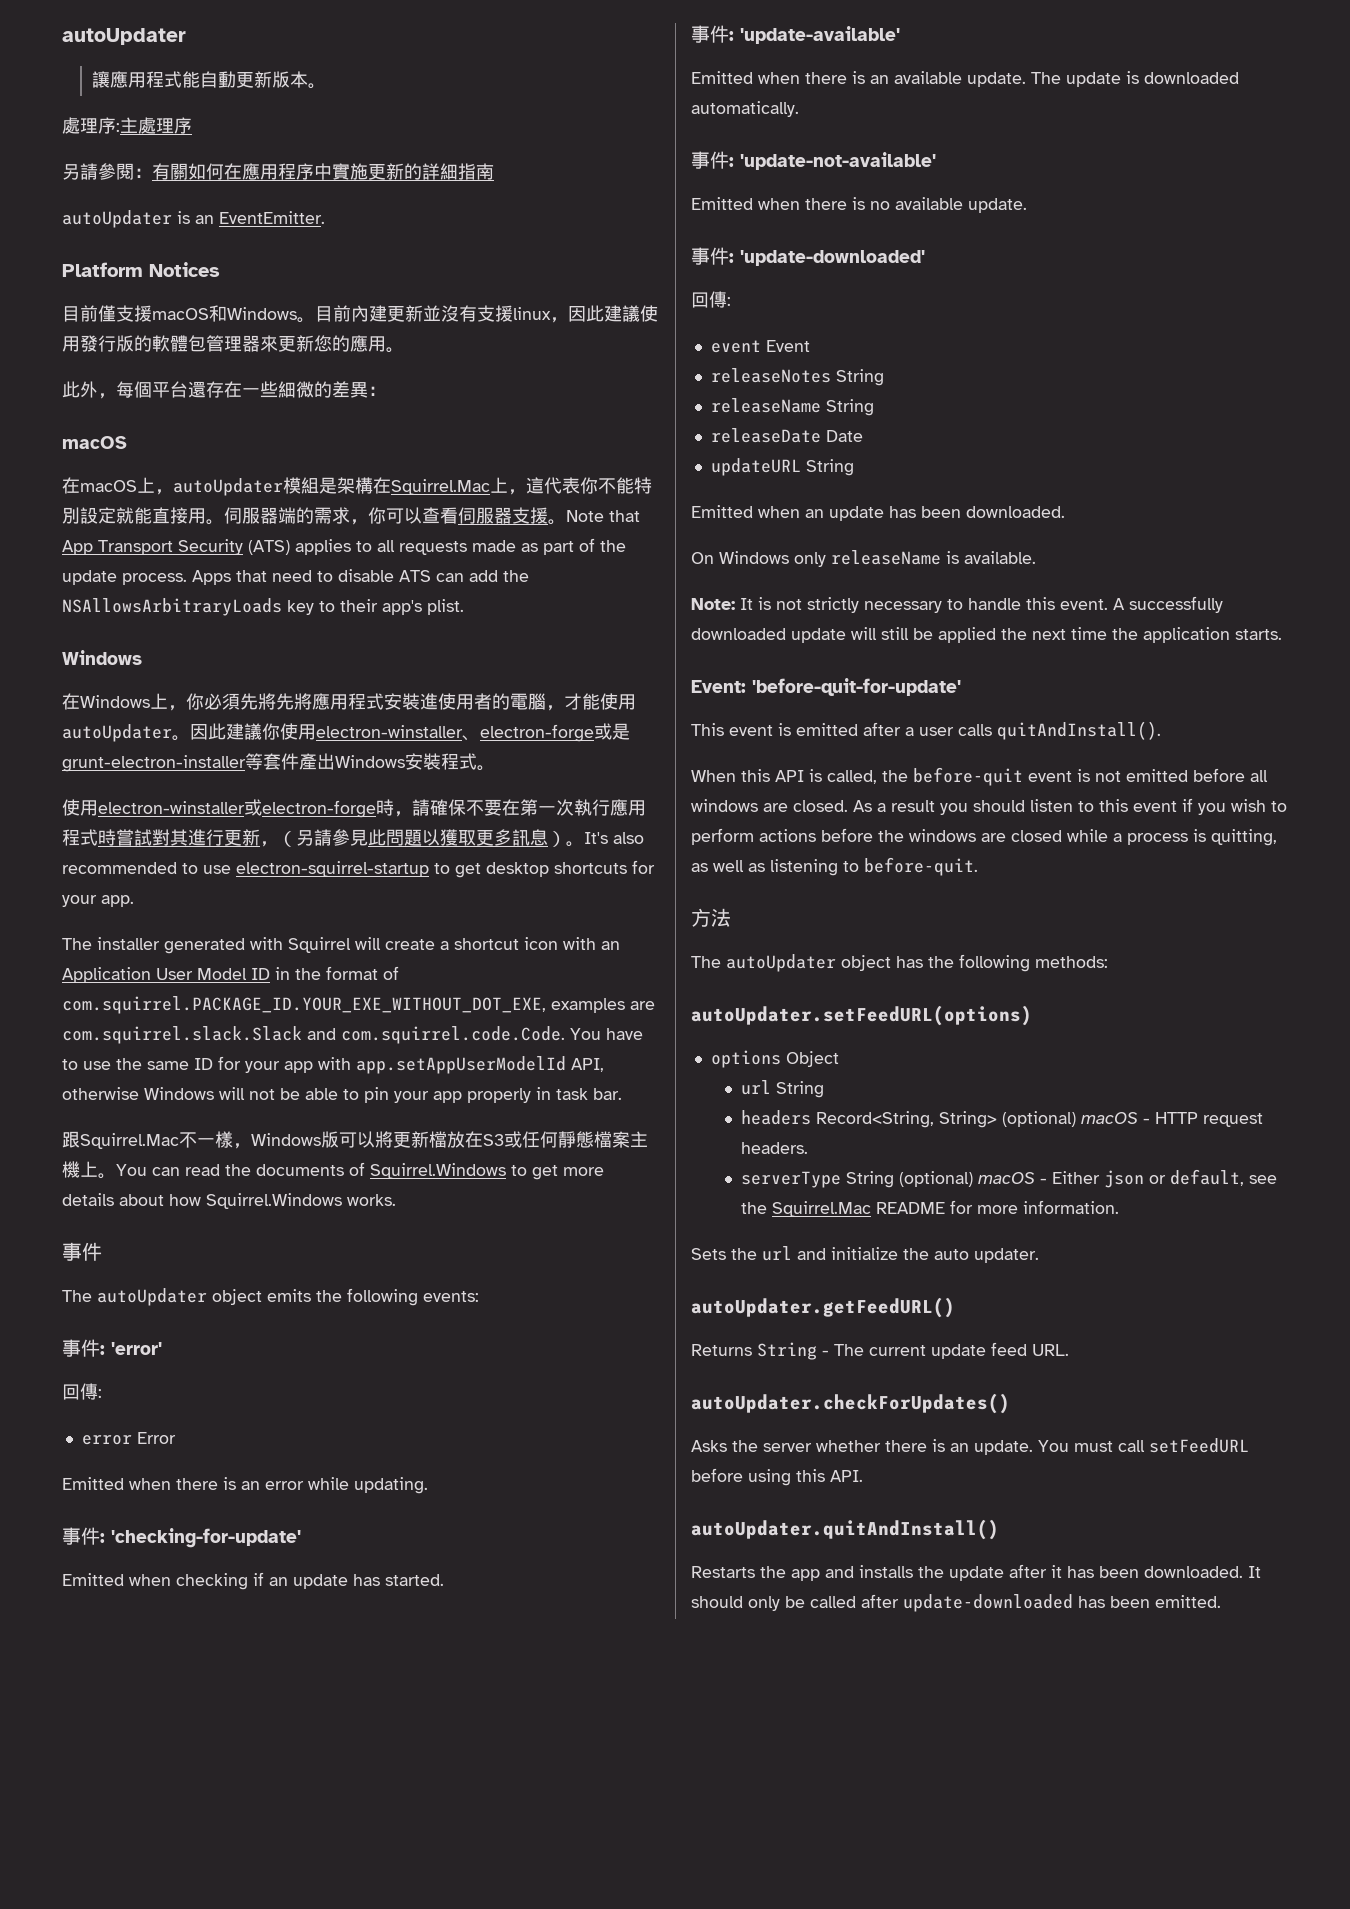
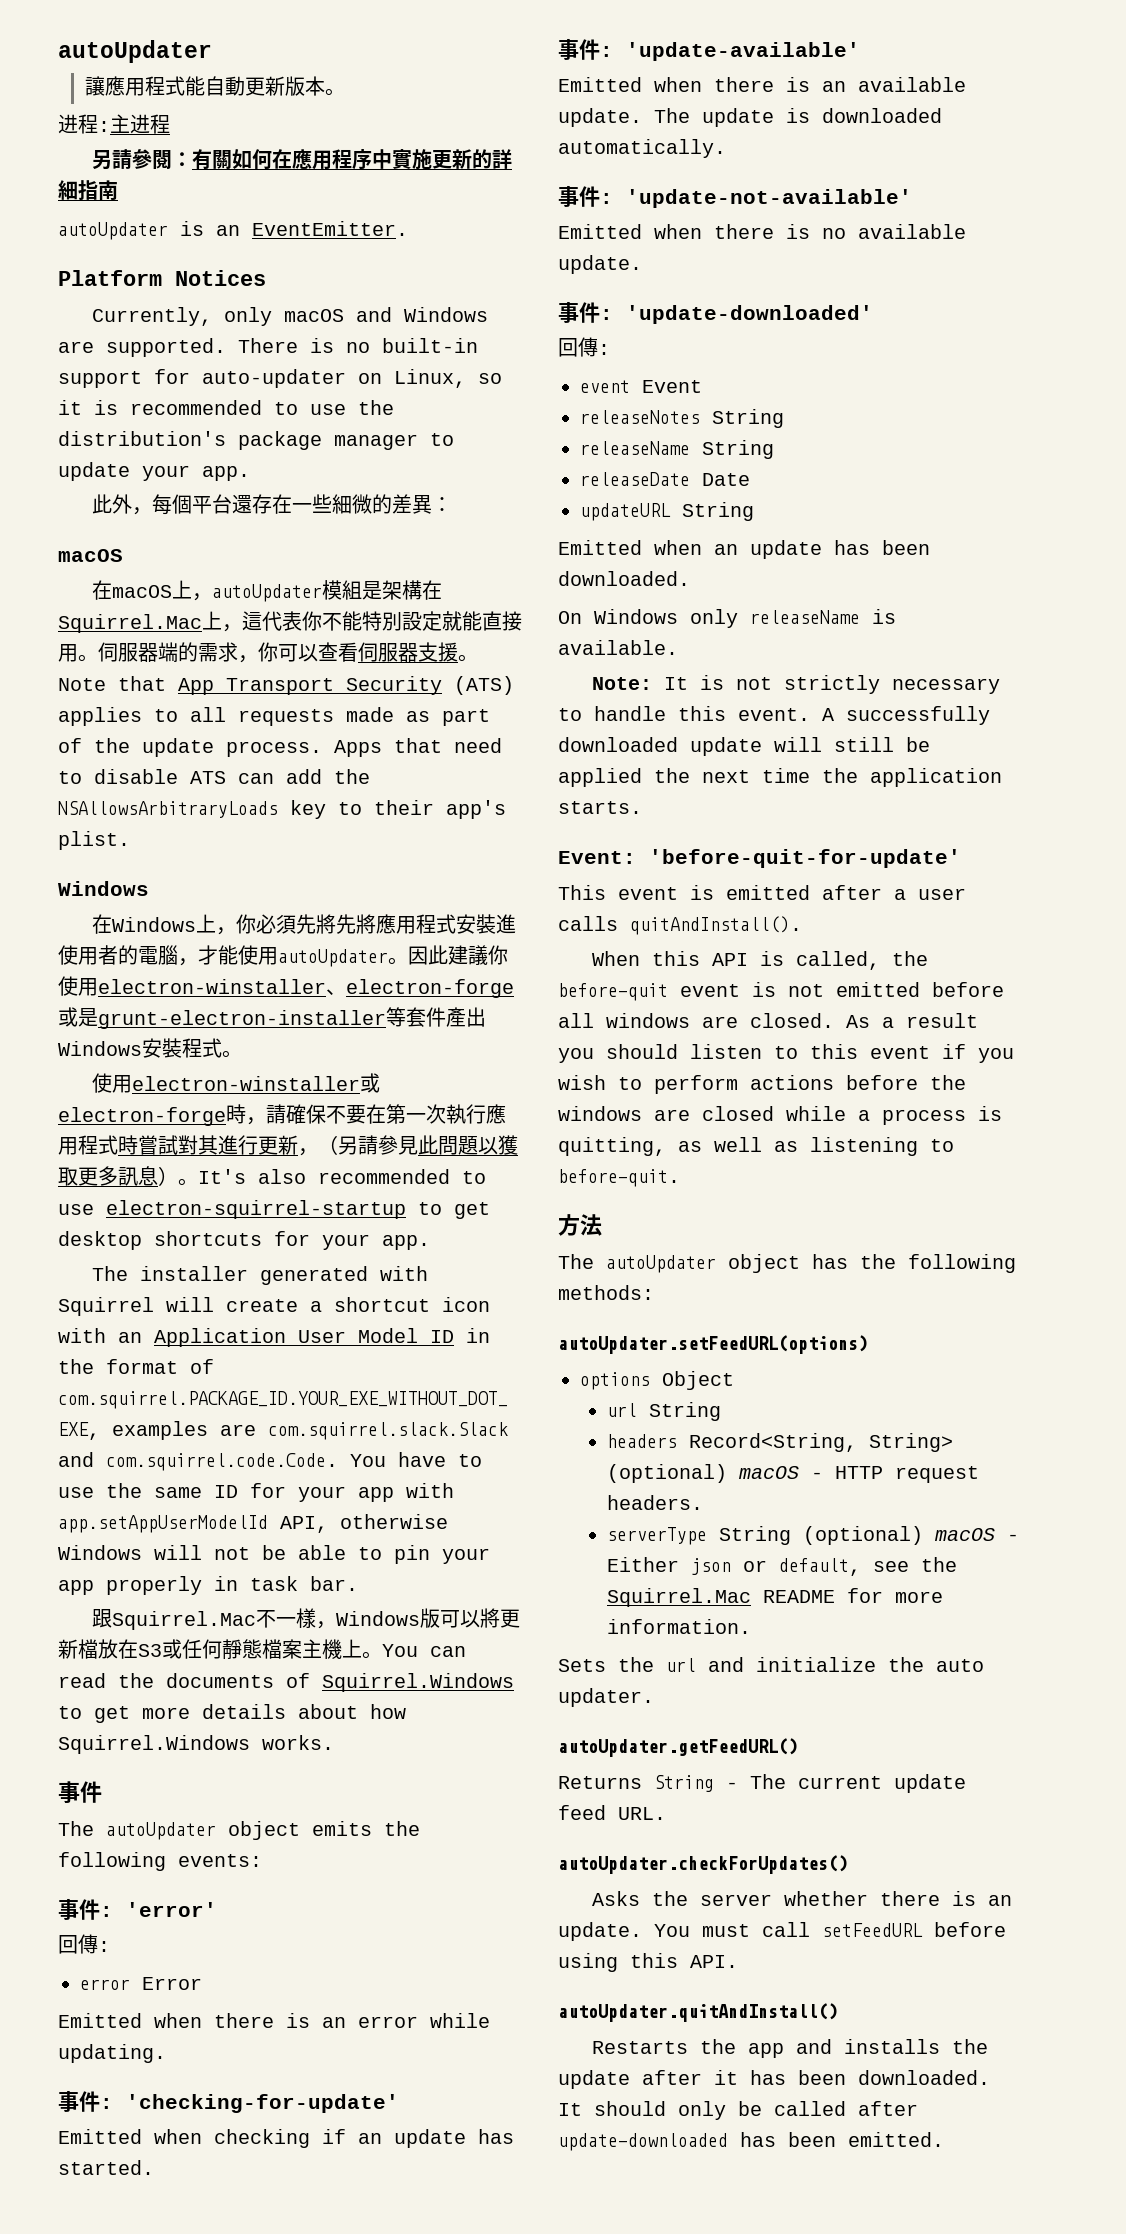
- 處理序:主處理序
+ 进程:主进程
- 目前僅支援macOS和Windows。目前內建更新並沒有支援linux，因此建議使用發行版的軟體包管理器來更新您的應用。
+ Currently, only macOS and Windows are supported. There is no built-in support for auto-updater on Linux, so it is recommended to use the distribution's package manager to update your app.

